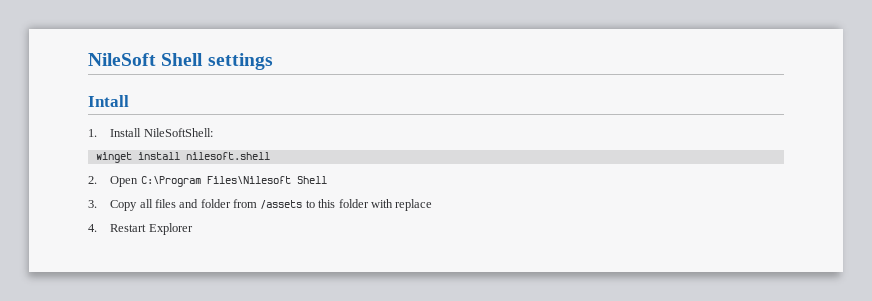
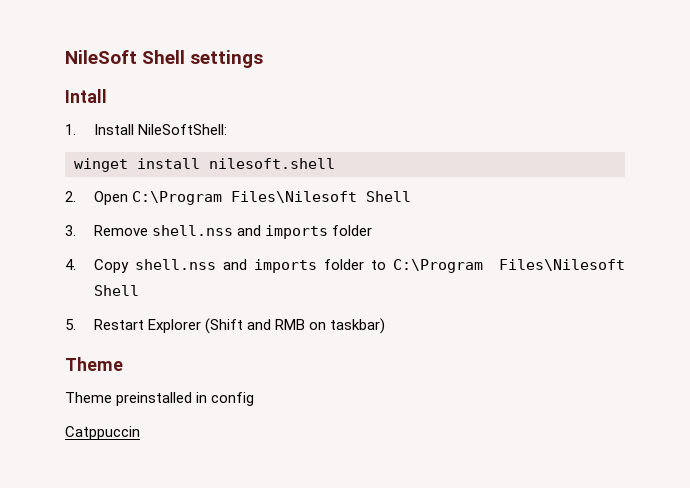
- 3. Copy all files and folder from /assets to this folder with replace
- 4. Restart Explorer
+ 3. Remove shell.nss and imports folder
+ 4. Copy shell.nss and imports folder to C:\Program Files\Nilesoft Shell
+ 5. Restart Explorer (Shift and RMB on taskbar)
+ Theme
+ Theme preinstalled in config
+ Catppuccin

